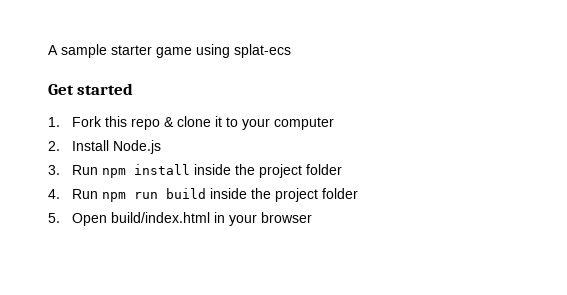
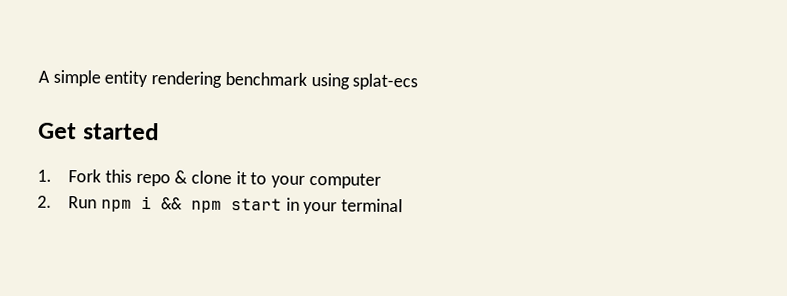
- A sample starter game using splat-ecs
+ A simple entity rendering benchmark using splat-ecs
- 2. Install Node.js
- 3. Run npm install inside the project folder
- 4. Run npm run build inside the project folder
- 5. Open build/index.html in your browser
+ 2. Run npm i && npm start in your terminal

